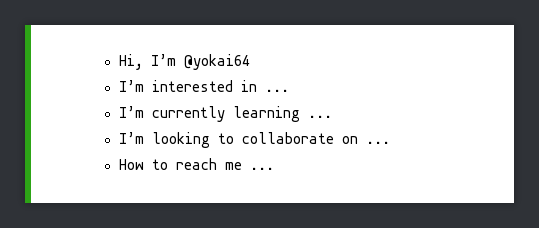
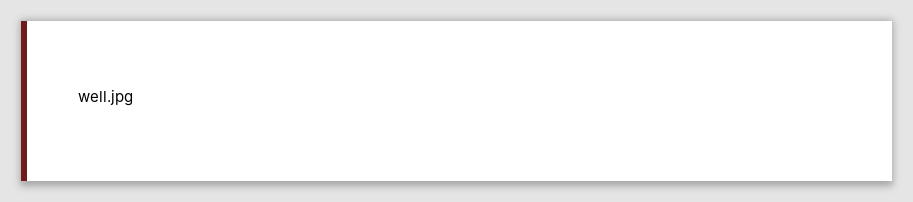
- Hi, I’m @yokai64
- I’m interested in ...
- I’m currently learning ...
- I’m looking to collaborate on ...
- How to reach me ...
+ well.jpg

